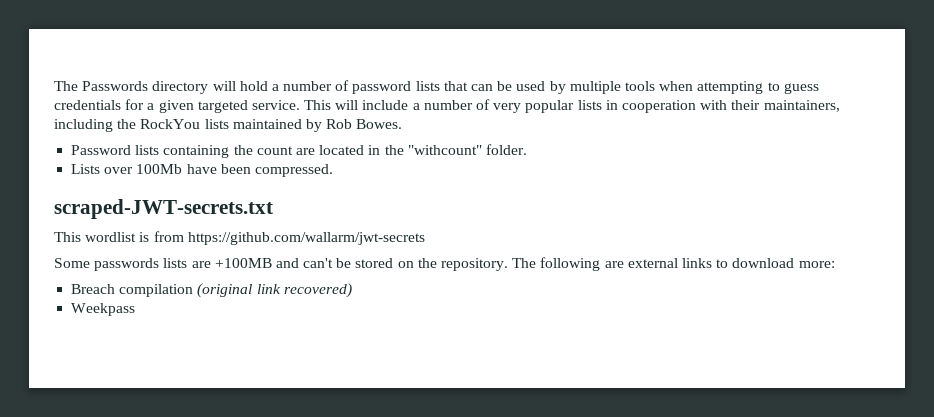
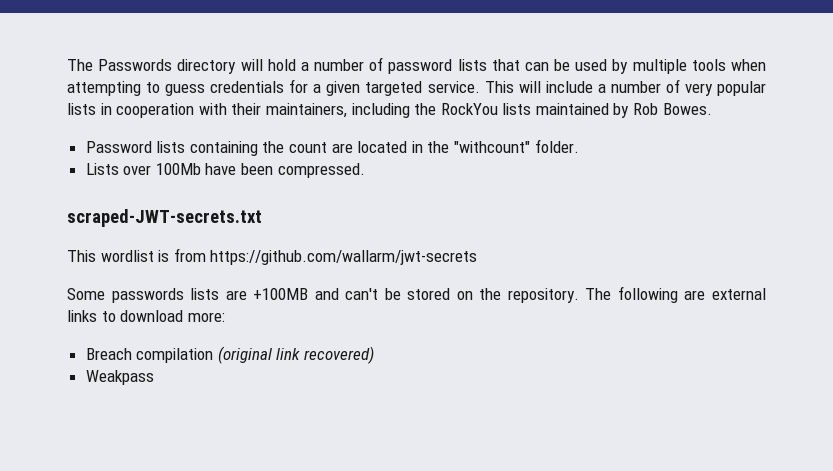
- Weekpass
+ Weakpass

